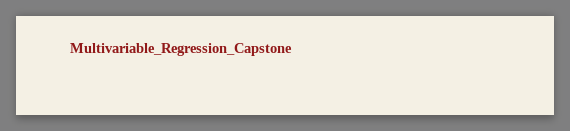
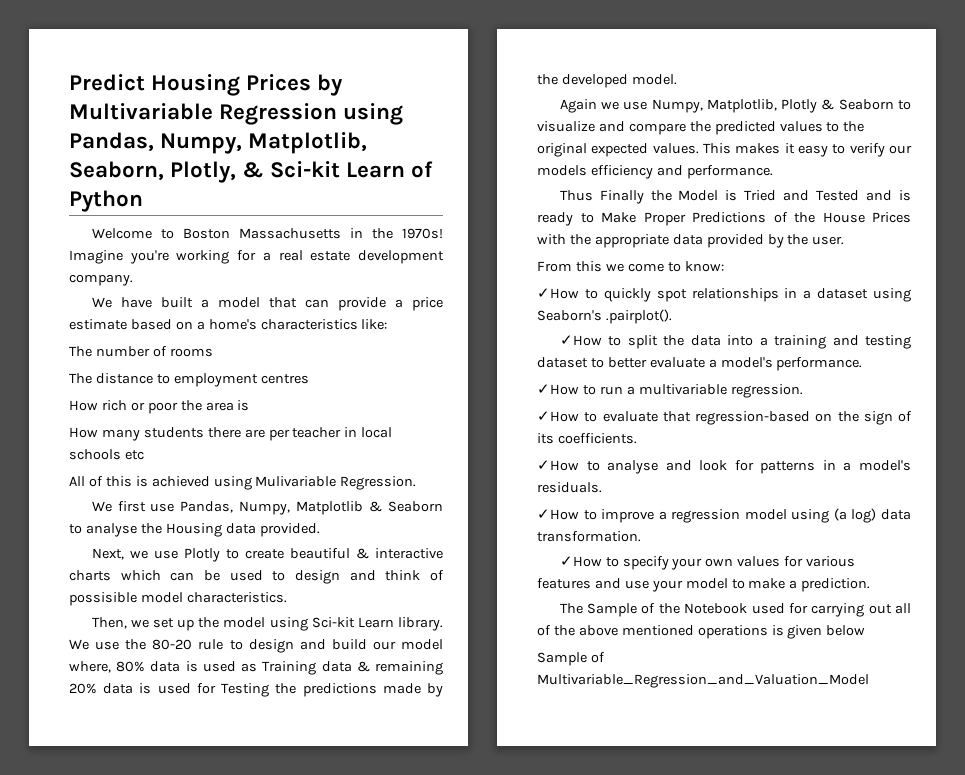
- Multivariable_Regression_Capstone
+ Predict Housing Prices by Multivariable Regression using Pandas, Numpy, Matplotlib, Seaborn, Plotly, & Sci-kit Learn of Python
+ Welcome to Boston Massachusetts in the 1970s! Imagine you're working for a real estate development company.
+ We have built a model that can provide a price estimate based on a home's characteristics like:
+ The number of rooms
+ The distance to employment centres
+ How rich or poor the area is
+ How many students there are per teacher in local schools etc
+ All of this is achieved using Mulivariable Regression.
+ We first use Pandas, Numpy, Matplotlib & Seaborn to analyse the Housing data provided.
+ Next, we use Plotly to create beautiful & interactive charts which can be used to design and think of possisible model characteristics.
+ Then, we set up the model using Sci-kit Learn library. We use the 80-20 rule to design and build our model where, 80% data is used as Training data & remaining 20% data is used for Testing the predictions made by the developed model.
+ Again we use Numpy, Matplotlib, Plotly & Seaborn to visualize and compare the predicted values to the original expected values. This makes it easy to verify our models efficiency and performance.
+ Thus Finally the Model is Tried and Tested and is ready to Make Proper Predictions of the House Prices with the appropriate data provided by the user.
+ From this we come to know:
+ ✓How to quickly spot relationships in a dataset using Seaborn's .pairplot().
+ ✓How to split the data into a training and testing dataset to better evaluate a model's performance.
+ ✓How to run a multivariable regression.
+ ✓How to evaluate that regression-based on the sign of its coefficients.
+ ✓How to analyse and look for patterns in a model's residuals.
+ ✓How to improve a regression model using (a log) data transformation.
+ ✓How to specify your own values for various features and use your model to make a prediction.
+ The Sample of the Notebook used for carrying out all of the above mentioned operations is given below
+ Sample of Multivariable_Regression_and_Valuation_Model

